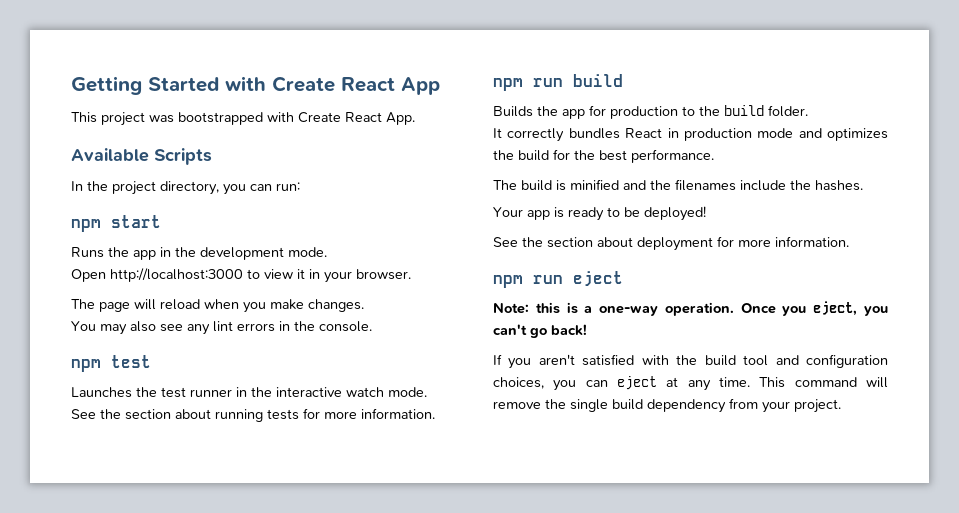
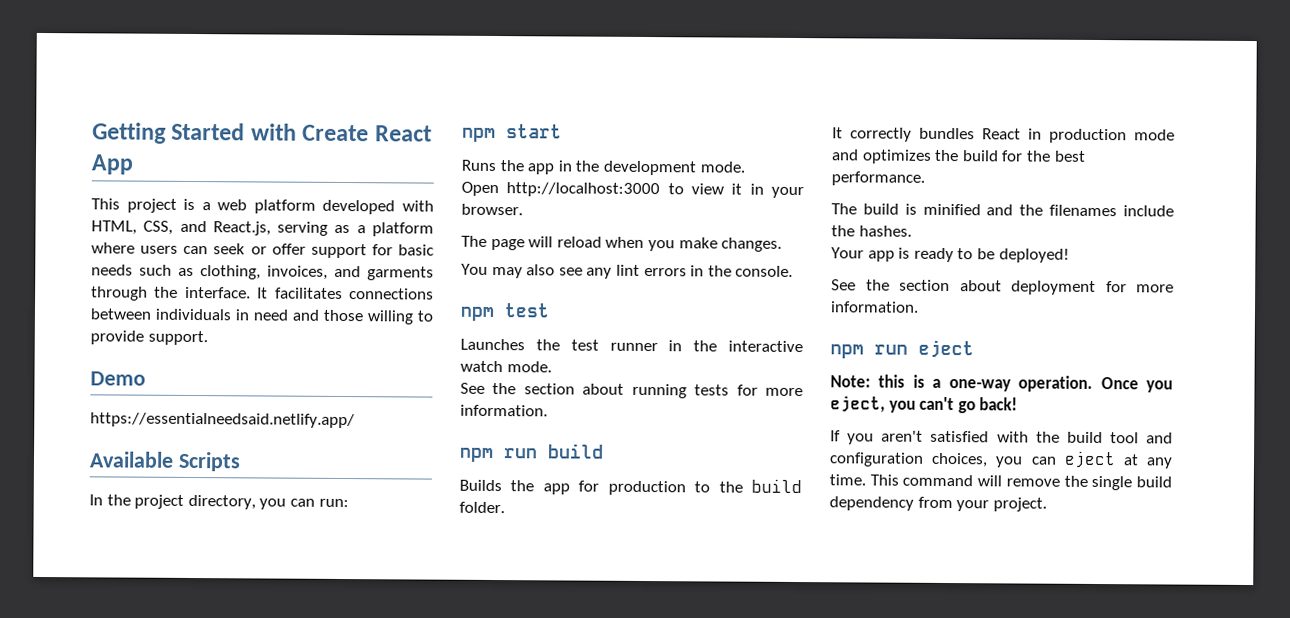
- This project was bootstrapped with Create React App.
+ This project is a web platform developed with HTML, CSS, and React.js, serving as a platform where users can seek or offer support for basic needs such as clothing, invoices, and garments through the interface. It facilitates connections between individuals in need and those willing to provide support.
+ Demo
+ https://essentialneedsaid.netlify.app/

